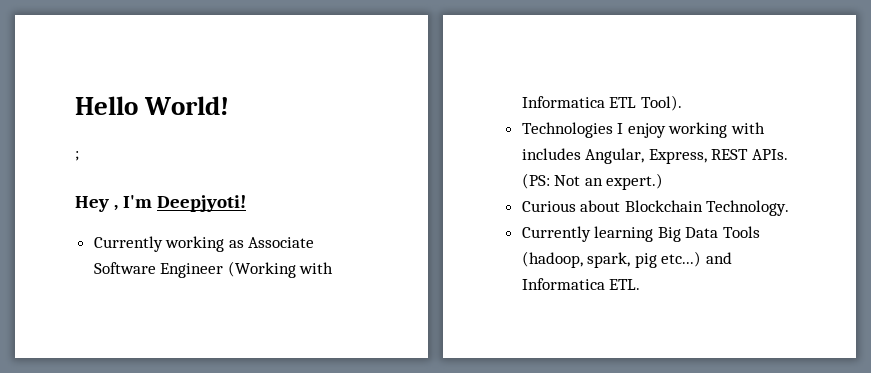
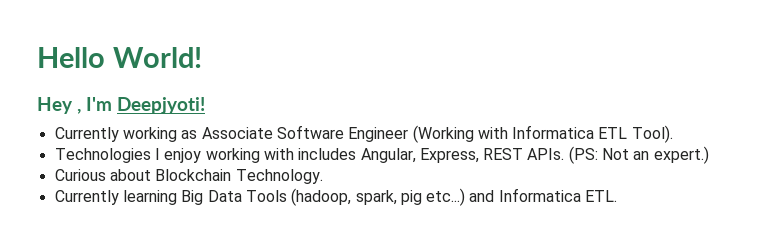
- ;

